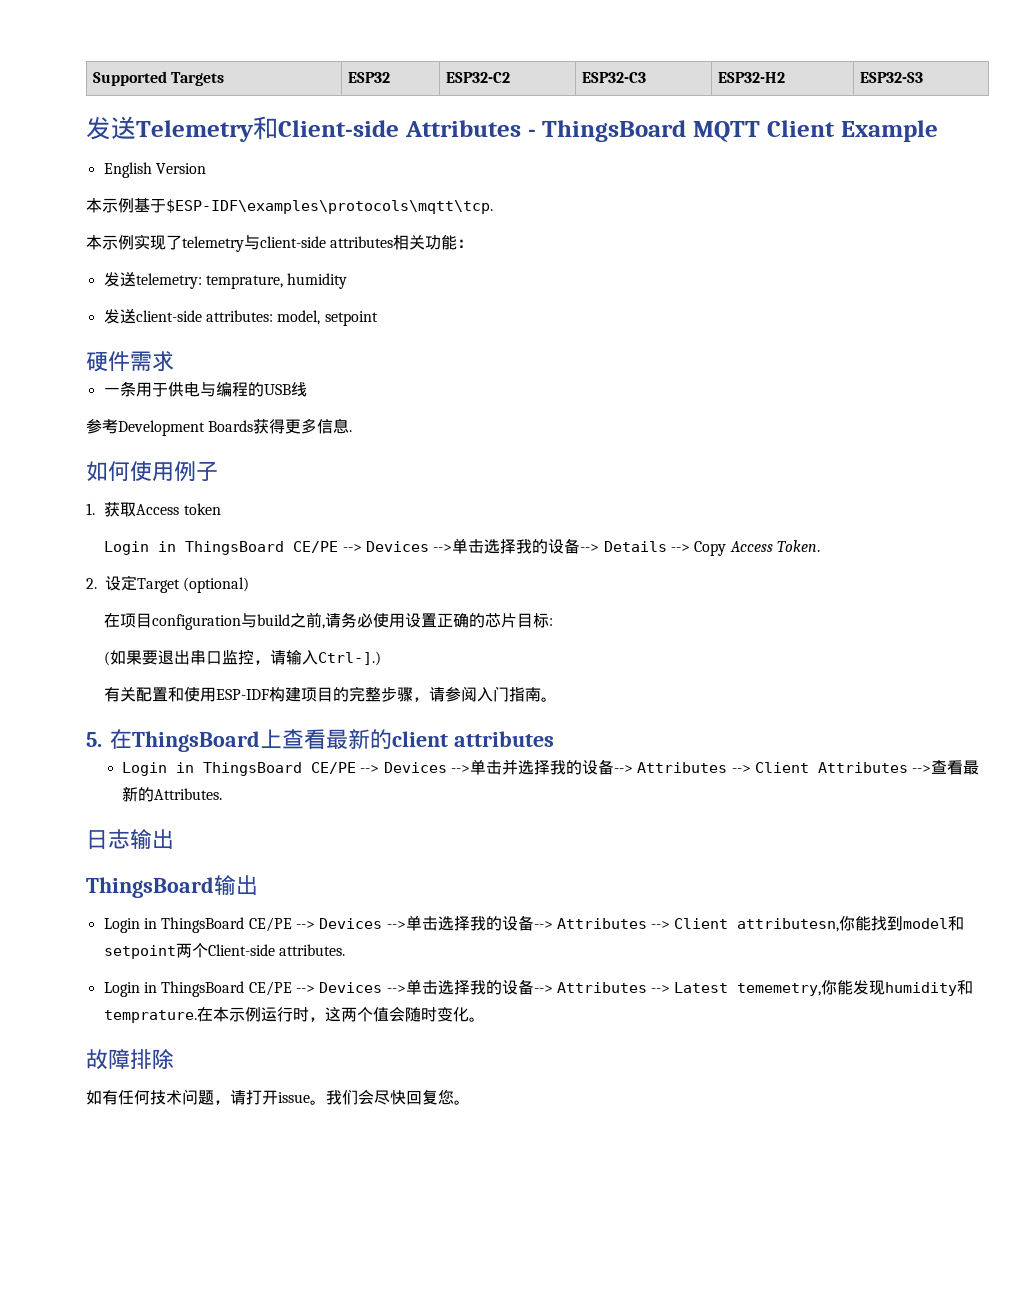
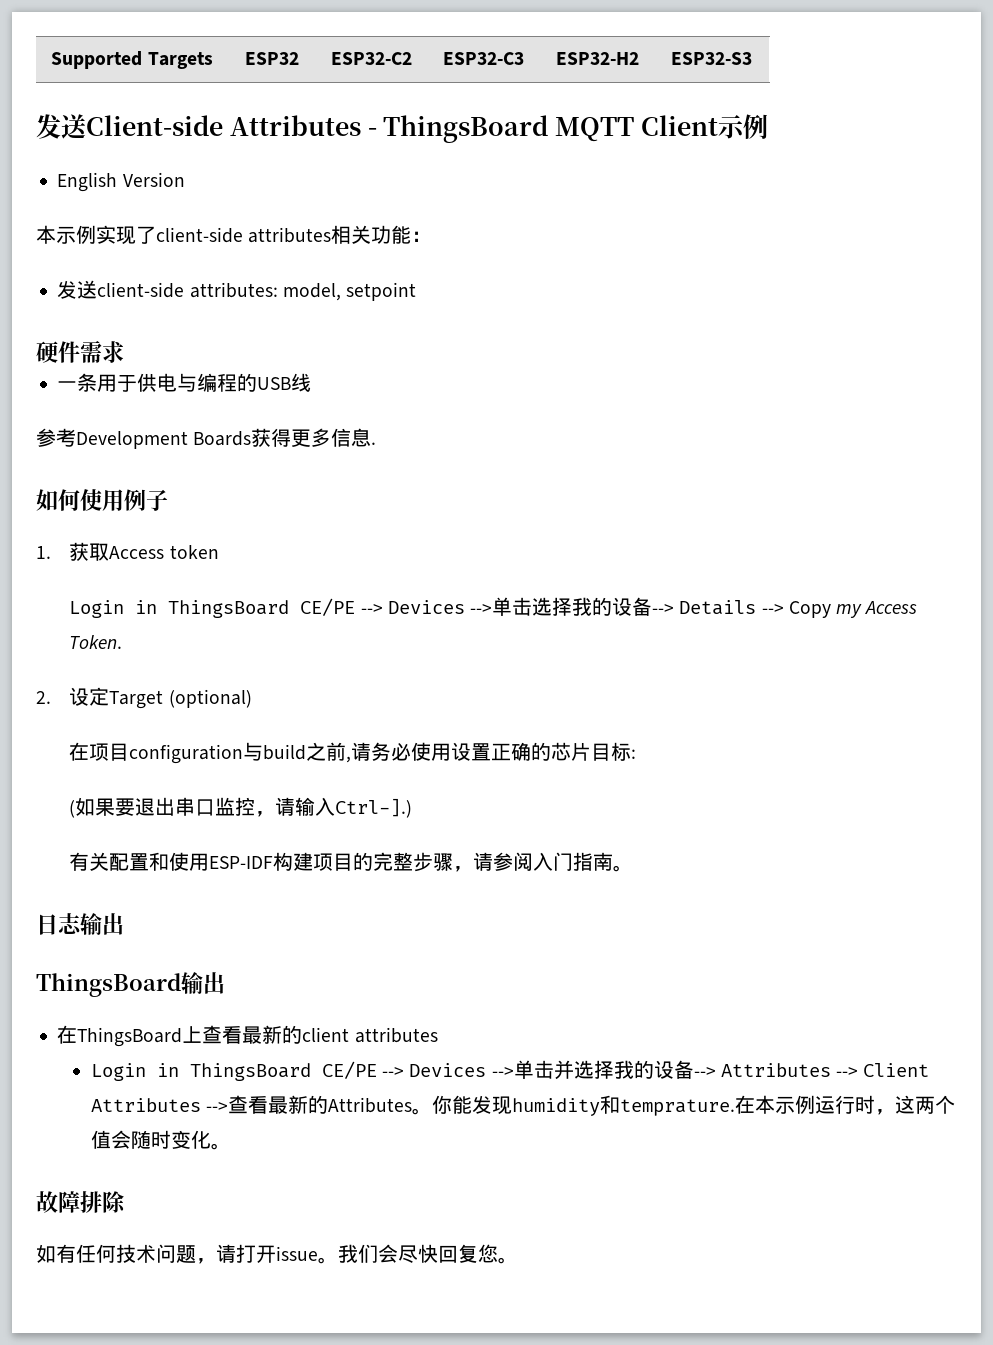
- 发送Telemetry和Client-side Attributes - ThingsBoard MQTT Client Example
+ 发送Client-side Attributes - ThingsBoard MQTT Client示例
- 本示例基于$ESP-IDF\examples\protocols\mqtt\tcp.
- 本示例实现了telemetry与client-side attributes相关功能：
+ 本示例实现了client-side attributes相关功能：
- 发送telemetry: temprature, humidity
- Login in ThingsBoard CE/PE --> Devices -->单击选择我的设备--> Details --> Copy Access Token.
+ Login in ThingsBoard CE/PE --> Devices -->单击选择我的设备--> Details --> Copy my Access Token.
- 5.在ThingsBoard上查看最新的client attributes
+ 日志输出
+ ThingsBoard输出
+ 在ThingsBoard上查看最新的client attributes
- Login in ThingsBoard CE/PE --> Devices -->单击并选择我的设备--> Attributes --> Client Attributes -->查看最新的Attributes.
- 日志输出
- ThingsBoard输出
- Login in ThingsBoard CE/PE --> Devices -->单击选择我的设备--> Attributes --> Client attributesn,你能找到model和setpoint两个Client-side attributes.
- Login in ThingsBoard CE/PE --> Devices -->单击选择我的设备--> Attributes --> Latest tememetry,你能发现humidity和temprature.
+ Login in ThingsBoard CE/PE --> Devices -->单击并选择我的设备--> Attributes --> Client Attributes -->查看最新的Attributes。你能发现humidity和temprature.

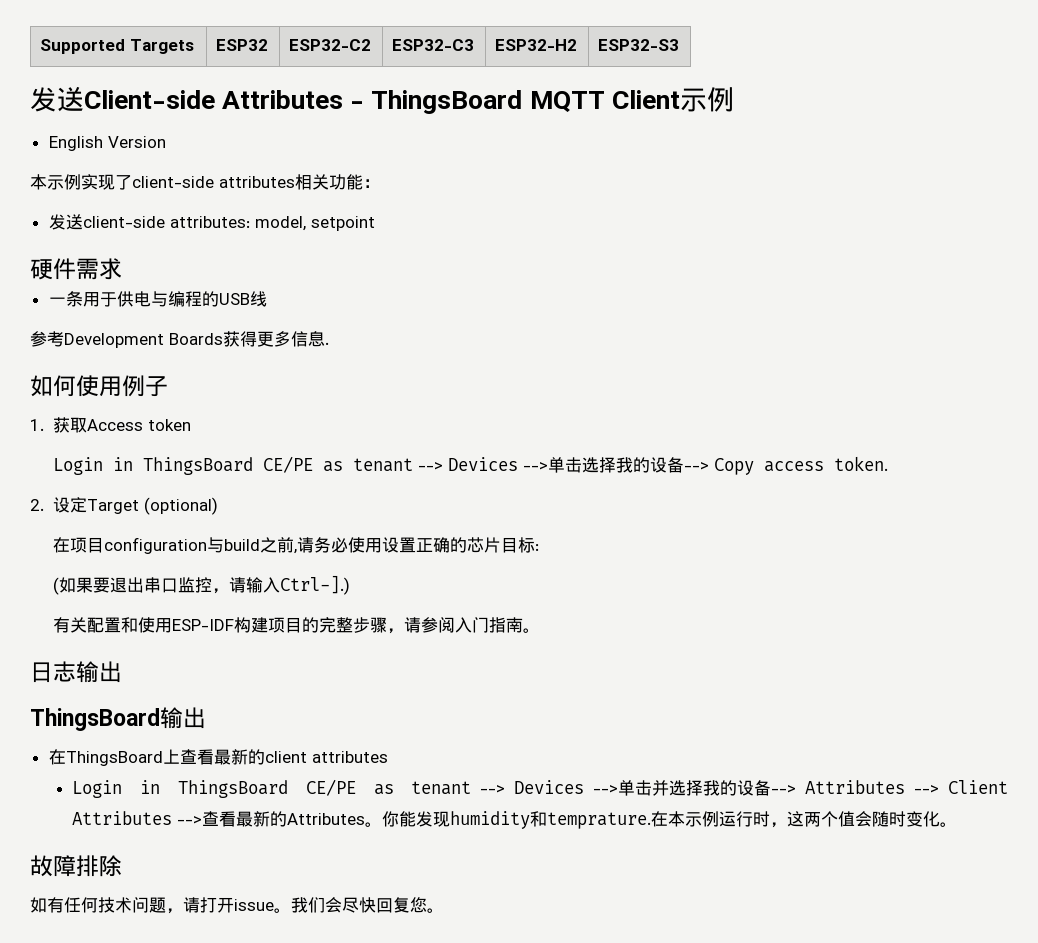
- Login in ThingsBoard CE/PE --> Devices -->单击选择我的设备--> Details --> Copy my Access Token.
+ Login in ThingsBoard CE/PE as tenant --> Devices -->单击选择我的设备--> Copy access token.
- Login in ThingsBoard CE/PE --> Devices -->单击并选择我的设备--> Attributes --> Client Attributes -->查看最新的Attributes。
+ Login in ThingsBoard CE/PE as tenant --> Devices -->单击并选择我的设备--> Attributes --> Client Attributes -->查看最新的Attributes。

